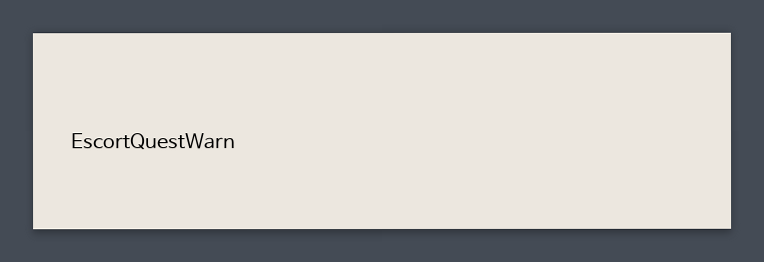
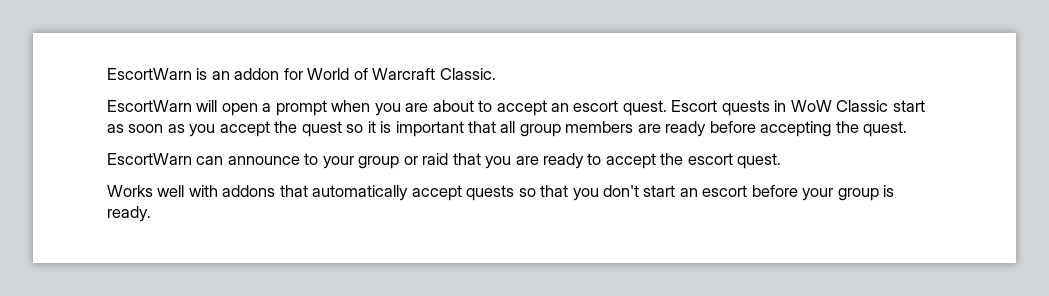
- EscortQuestWarn
+ EscortWarn is an addon for World of Warcraft Classic.
+ EscortWarn will open a prompt when you are about to accept an escort quest. Escort quests in WoW Classic start as soon as you accept the quest so it is important that all group members are ready before accepting the quest.
+ EscortWarn can announce to your group or raid that you are ready to accept the escort quest.
+ Works well with addons that automatically accept quests so that you don't start an escort before your group is ready.

